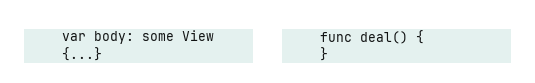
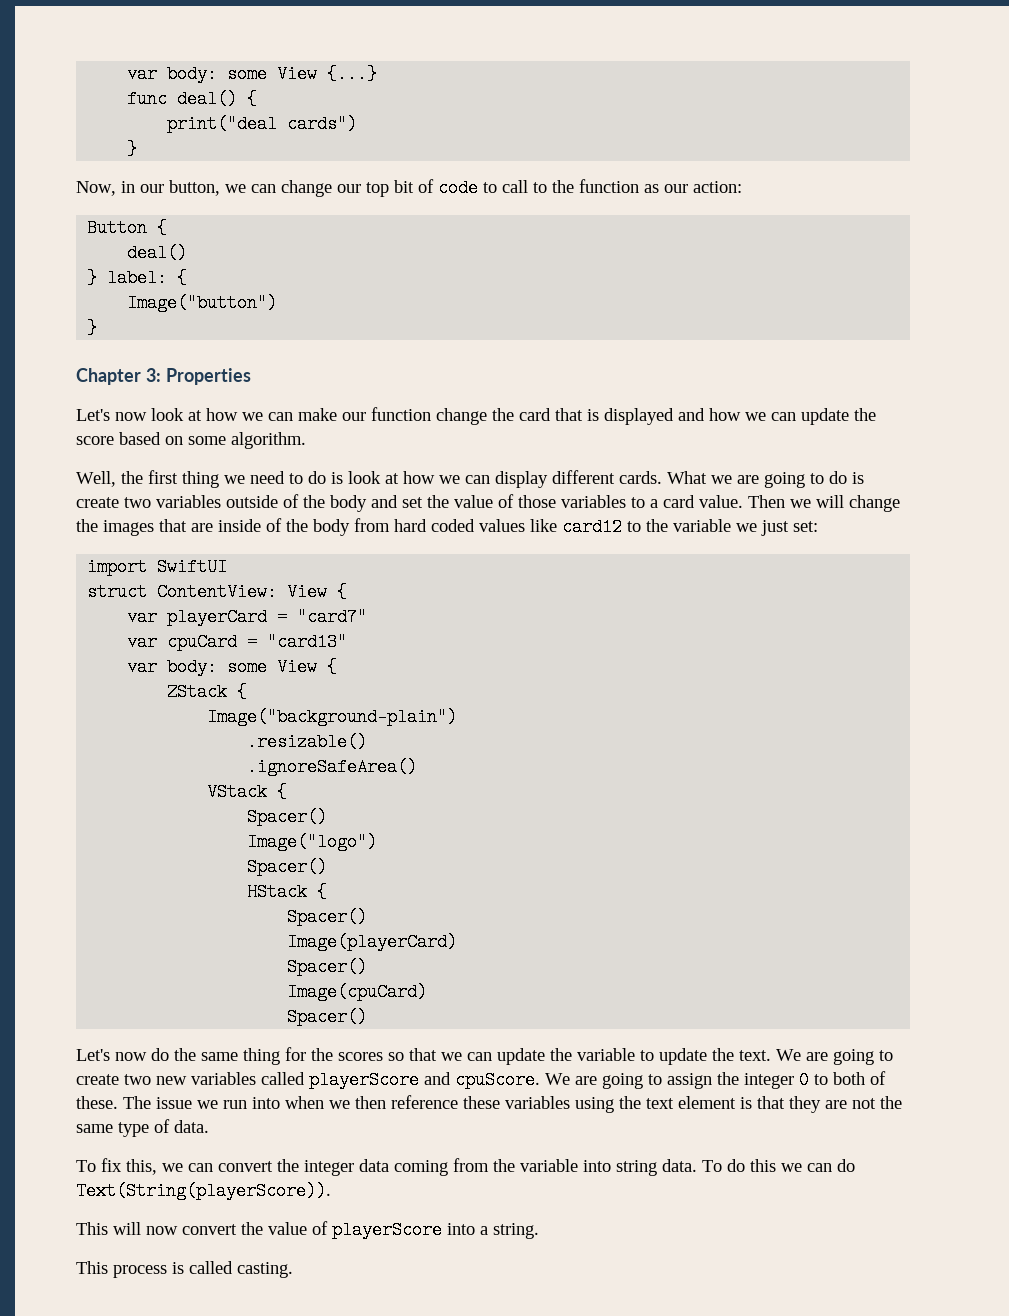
+ print("deal cards")
  }
+ Now, in our button, we can change our top bit of code to call to the function as our action:
+ Button {
+ deal()
+ } label: {
+ Image("button")
+ }
+ Chapter 3: Properties
+ Let's now look at how we can make our function change the card that is displayed and how we can update the score based on some algorithm.
+ Well, the first thing we need to do is look at how we can display different cards. What we are going to do is create two variables outside of the body and set the value of those variables to a card value. Then we will change the images that are inside of the body from hard coded values like card12 to the variable we just set:
+ import SwiftUI
+ struct ContentView: View {
+ var playerCard = "card7"
+ var cpuCard = "card13"
+ var body: some View {
+ ZStack {
+ Image("background-plain")
+ .resizable()
+ .ignoreSafeArea()
+ VStack {
+ Spacer()
+ Image("logo")
+ Spacer()
+ HStack {
+ Spacer()
+ Image(playerCard)
+ Spacer()
+ Image(cpuCard)
+ Spacer()
+ Let's now do the same thing for the scores so that we can update the variable to update the text. We are going to create two new variables called playerScore and cpuScore. We are going to assign the integer 0 to both of these. The issue we run into when we then reference these variables using the text element is that they are not the same type of data.
+ To fix this, we can convert the integer data coming from the variable into string data. To do this we can do Text(String(playerScore)).
+ This will now convert the value of playerScore into a string.
+ This process is called casting.

